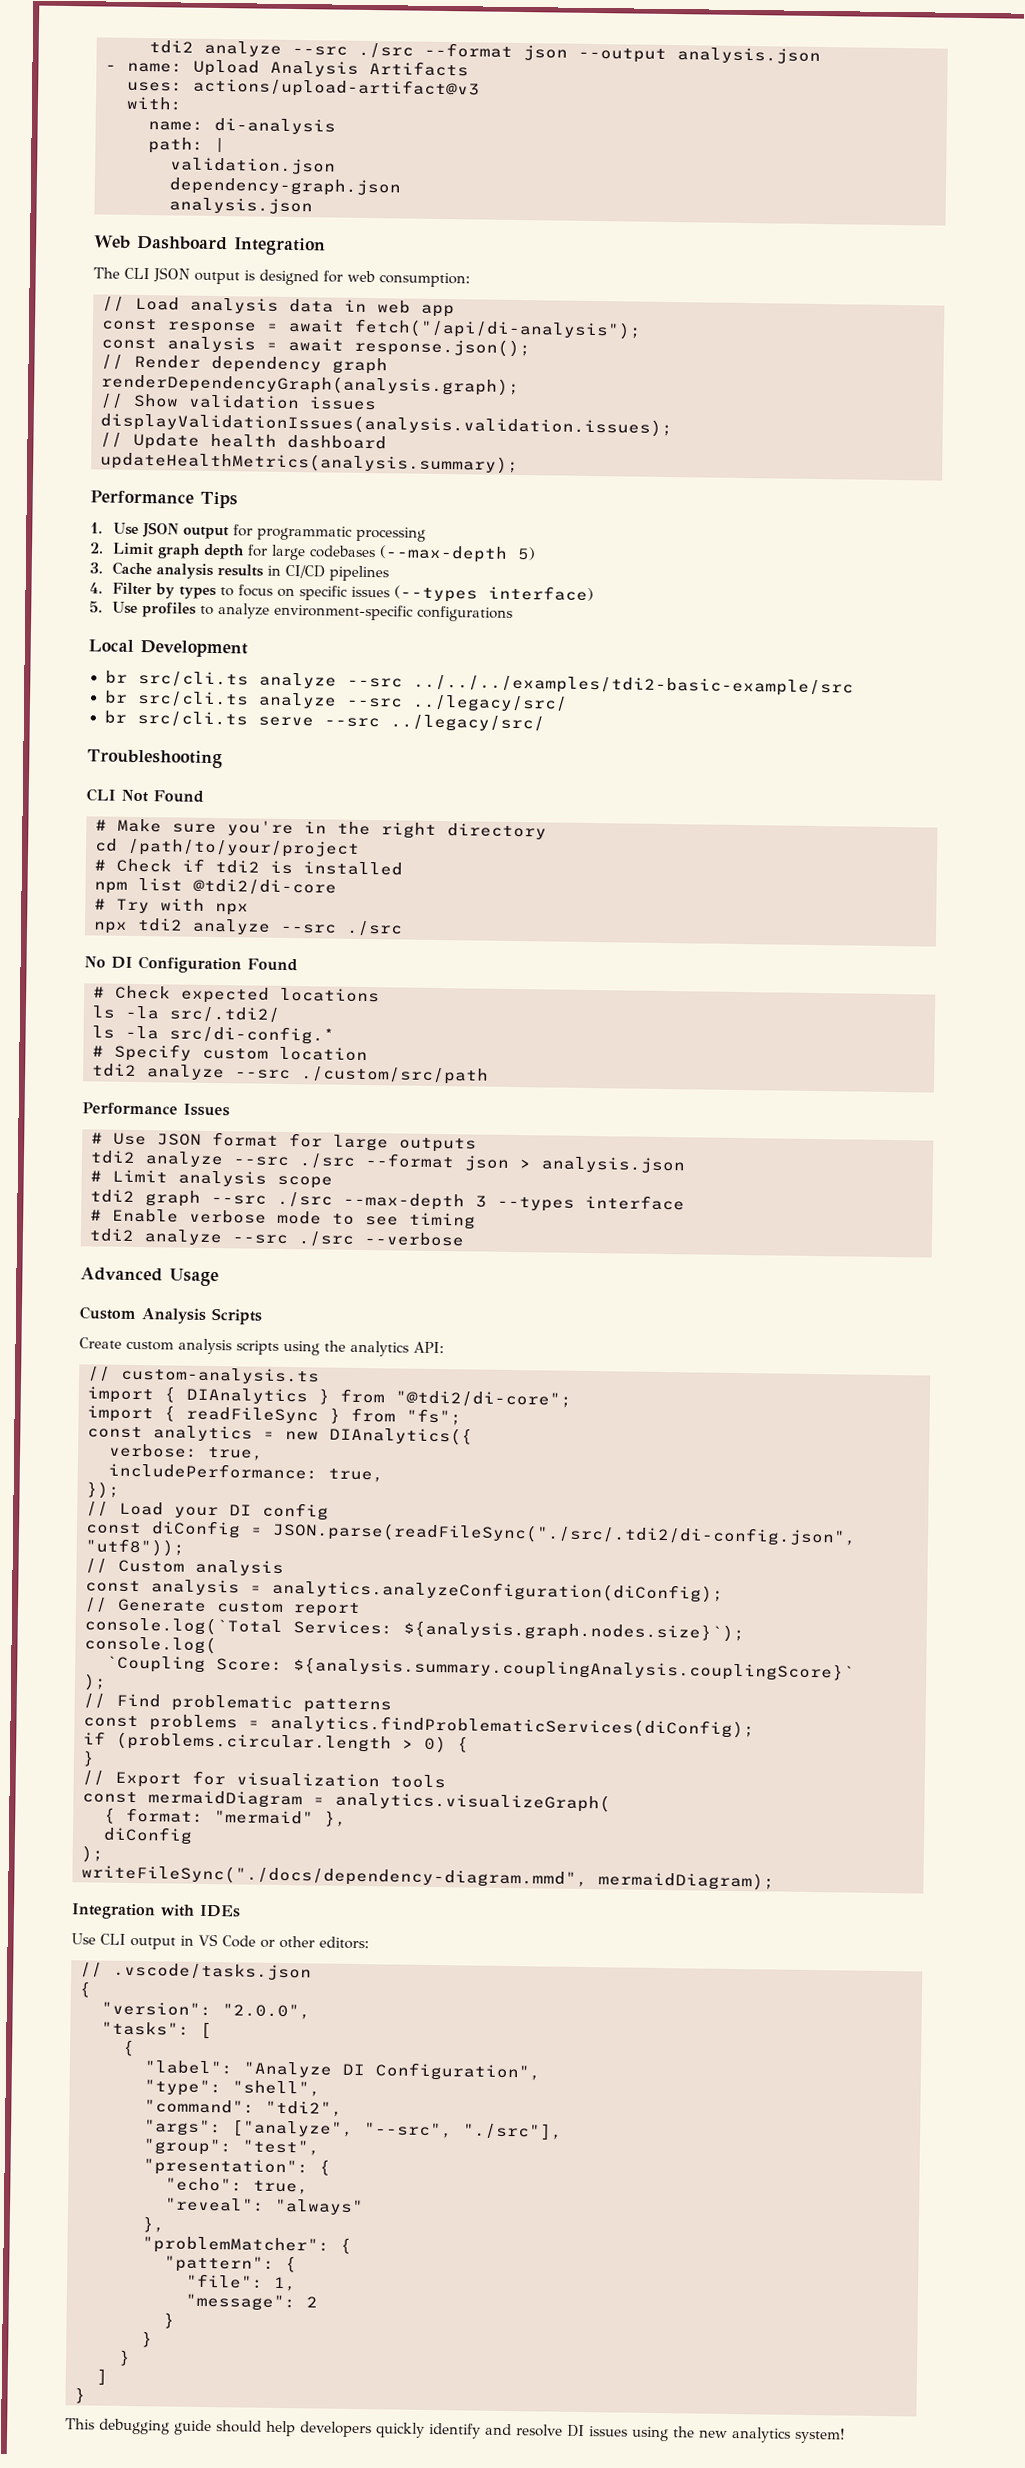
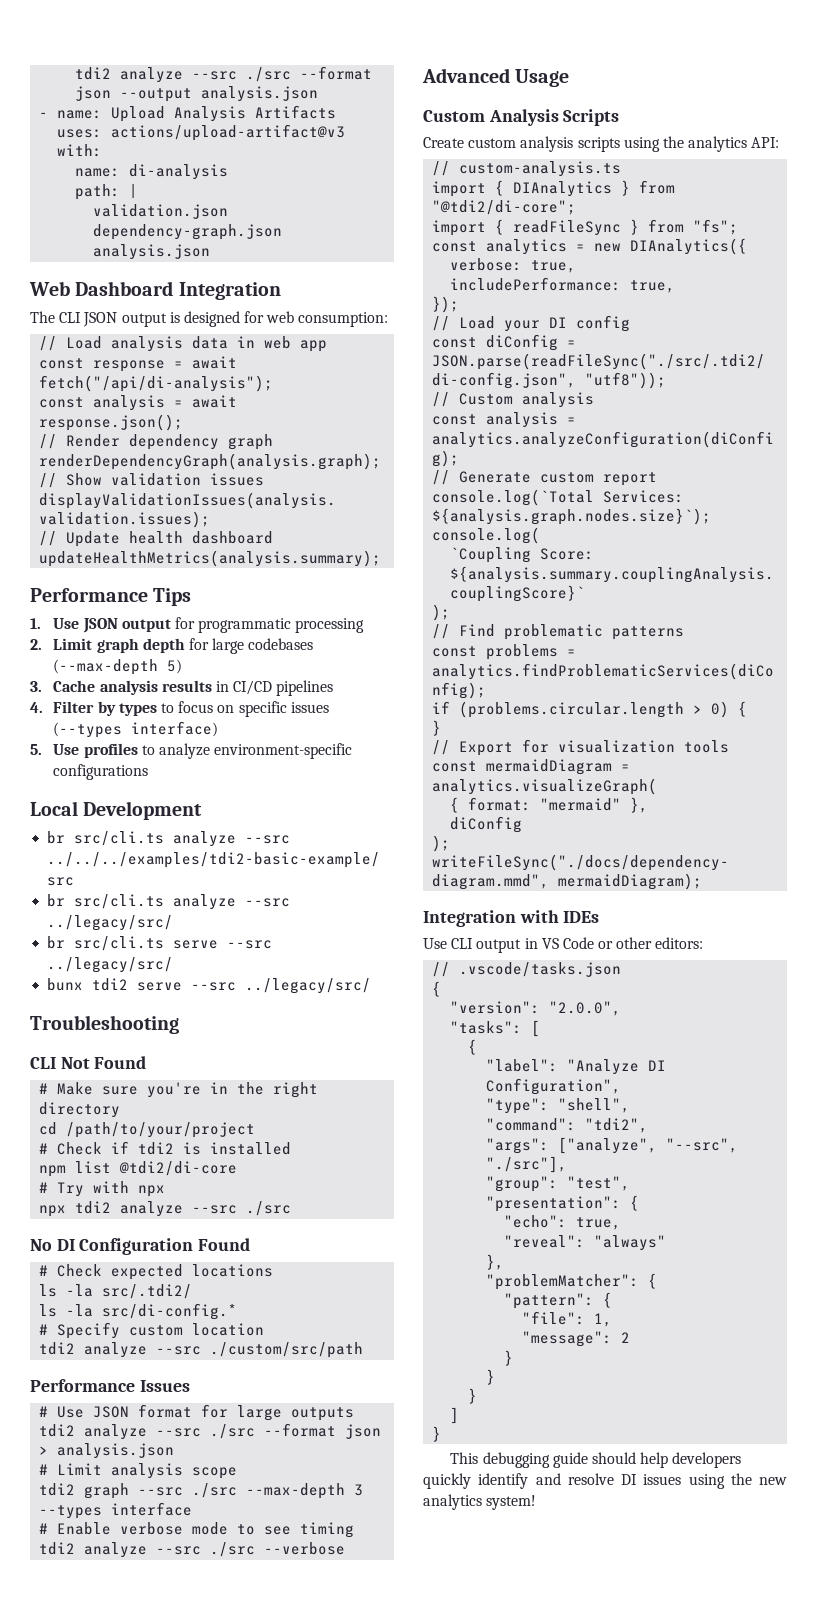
+ bunx tdi2 serve --src ../legacy/src/

